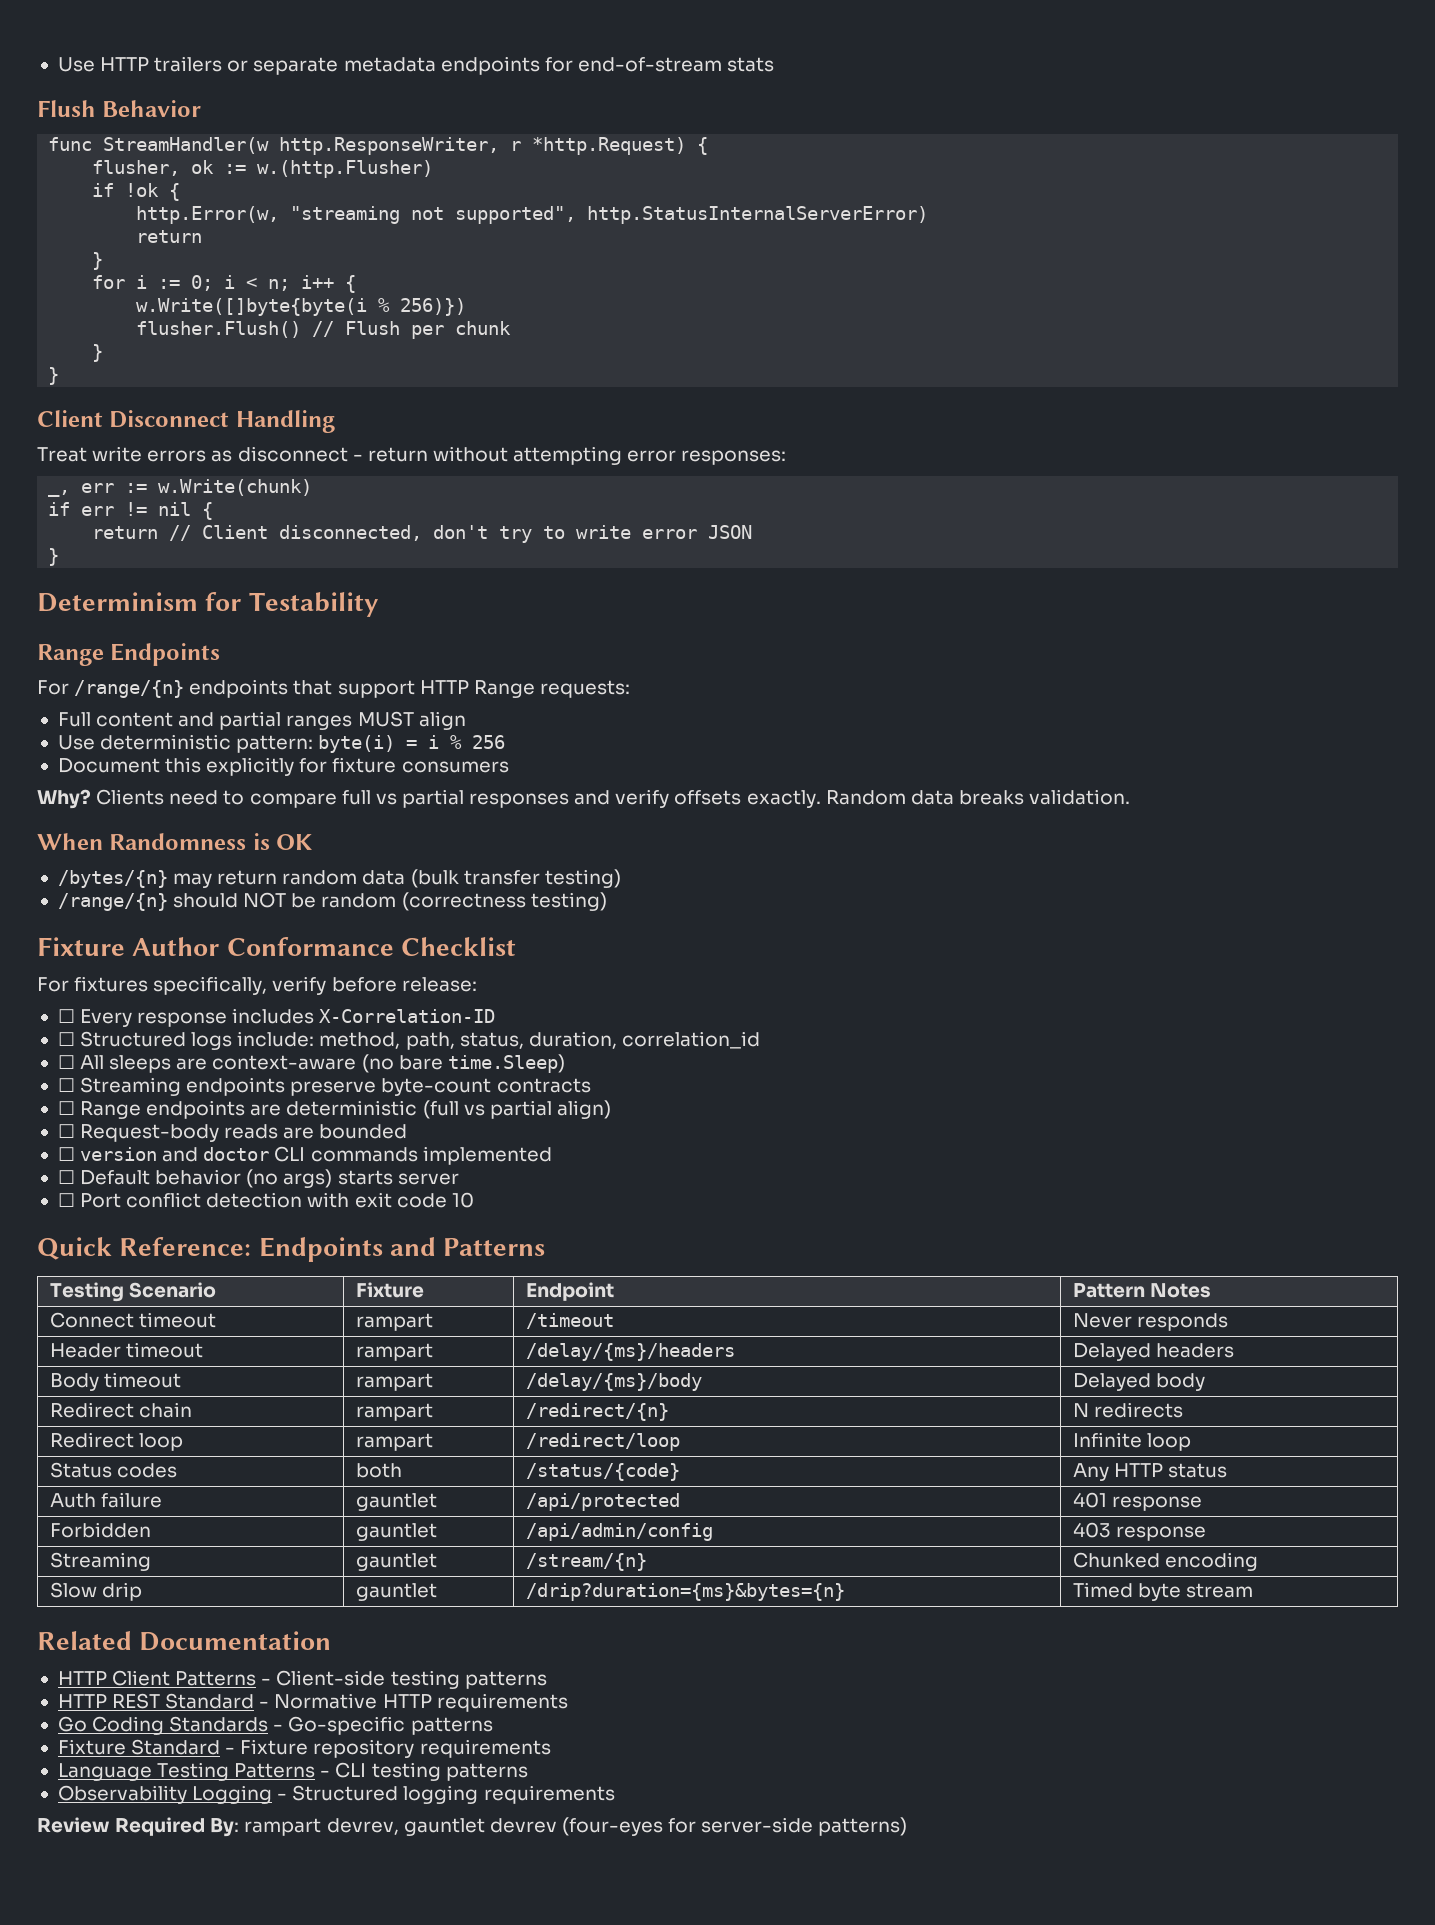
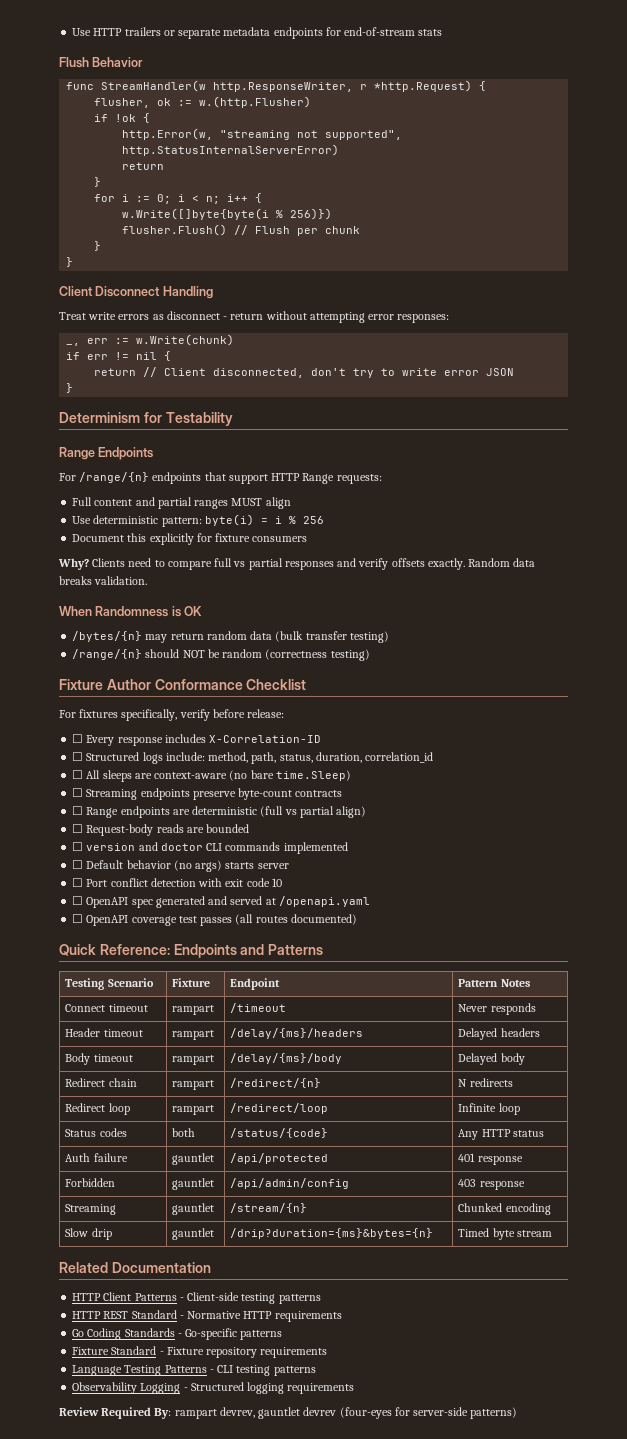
+ ☐ OpenAPI spec generated and served at /openapi.yaml
+ ☐ OpenAPI coverage test passes (all routes documented)

